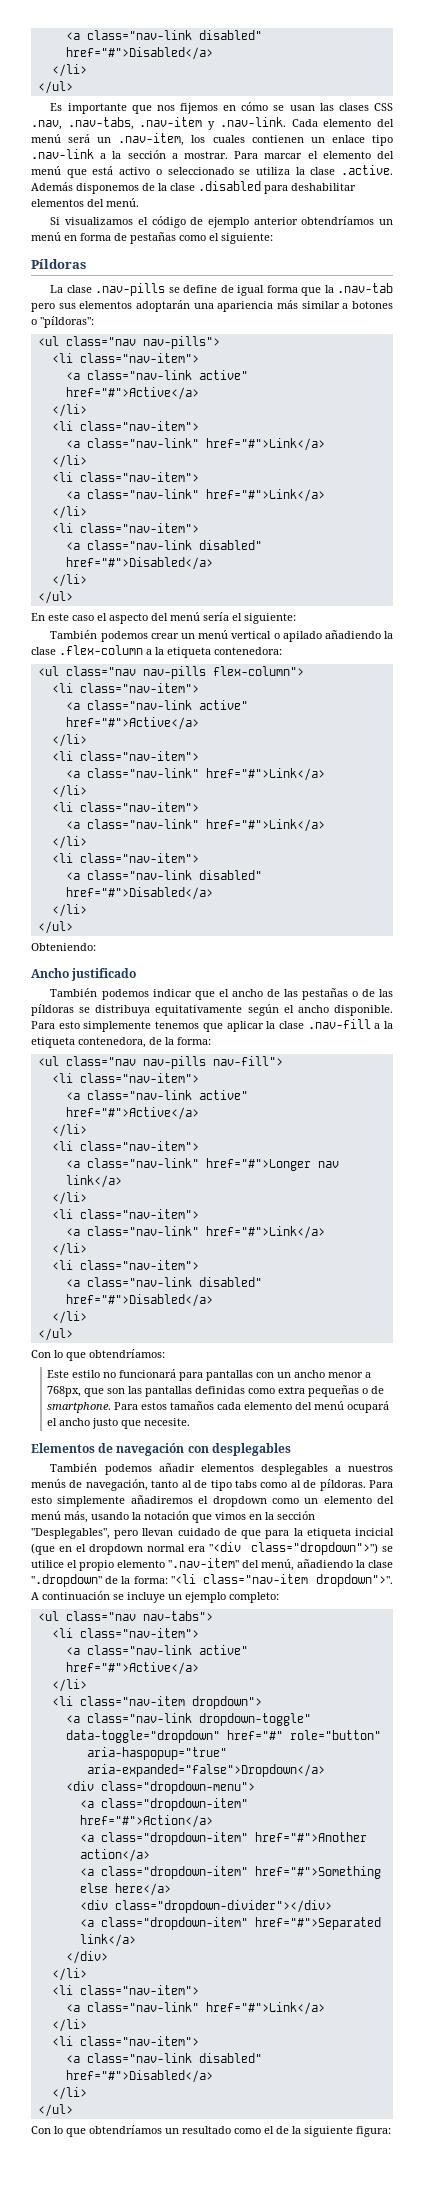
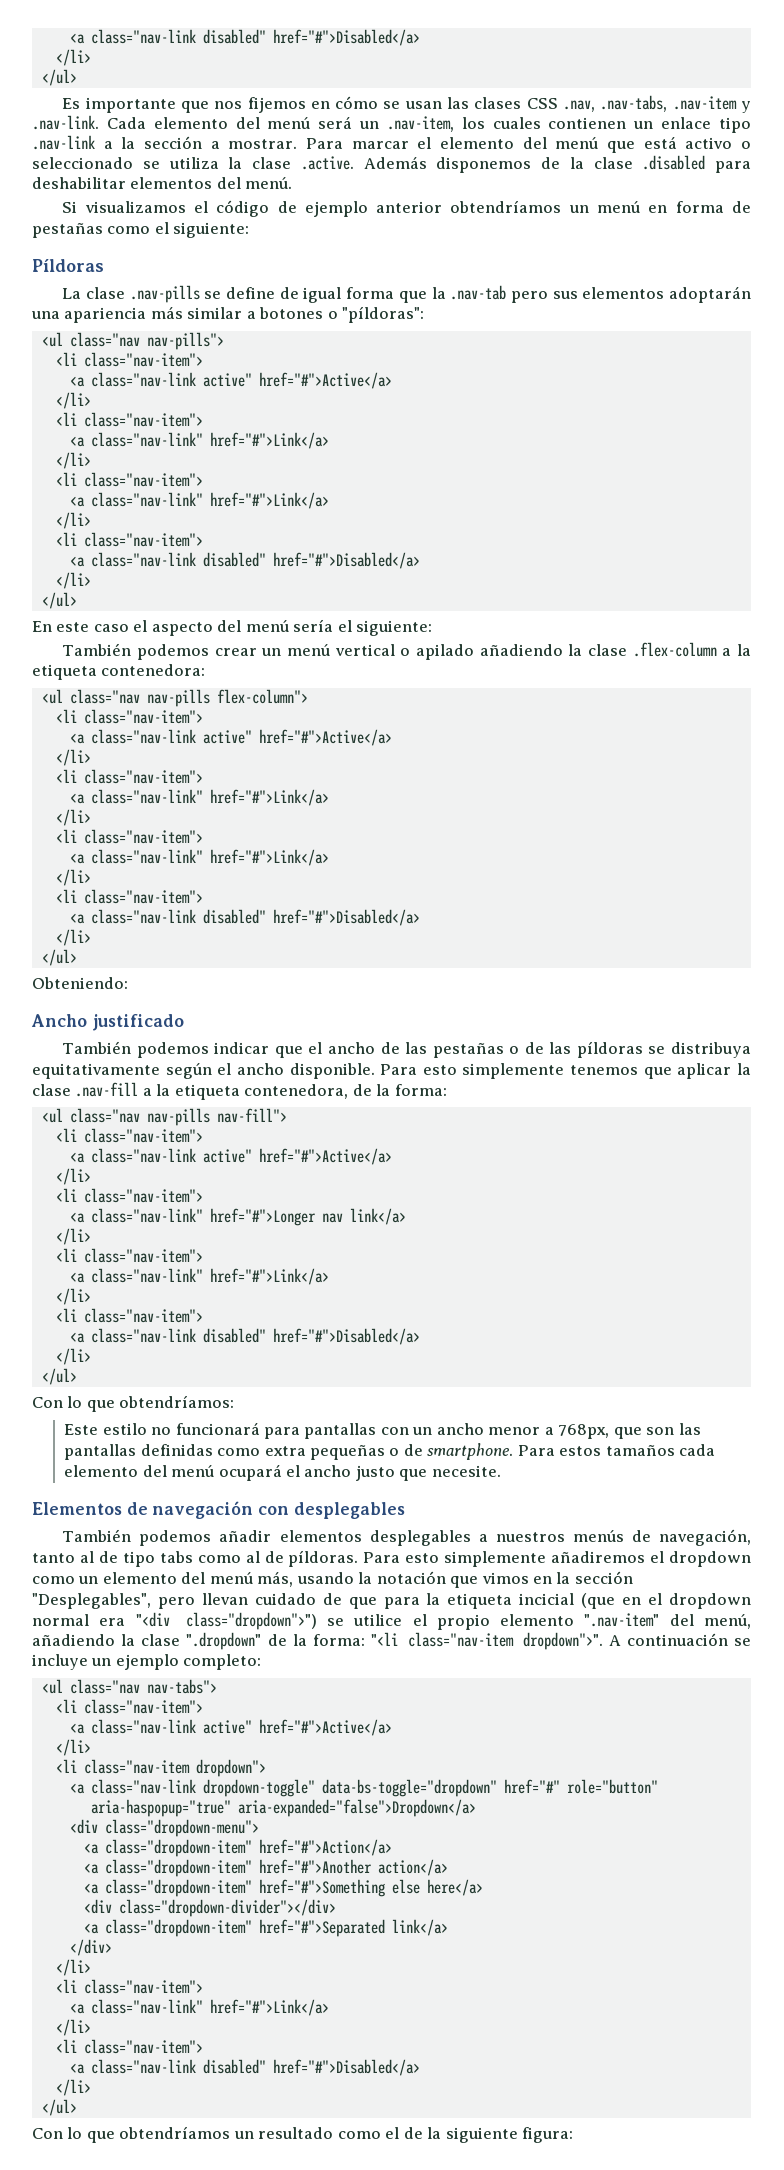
- <a class="nav-link dropdown-toggle" data-toggle="dropdown" href="#" role="button"
+ <a class="nav-link dropdown-toggle" data-bs-toggle="dropdown" href="#" role="button"

